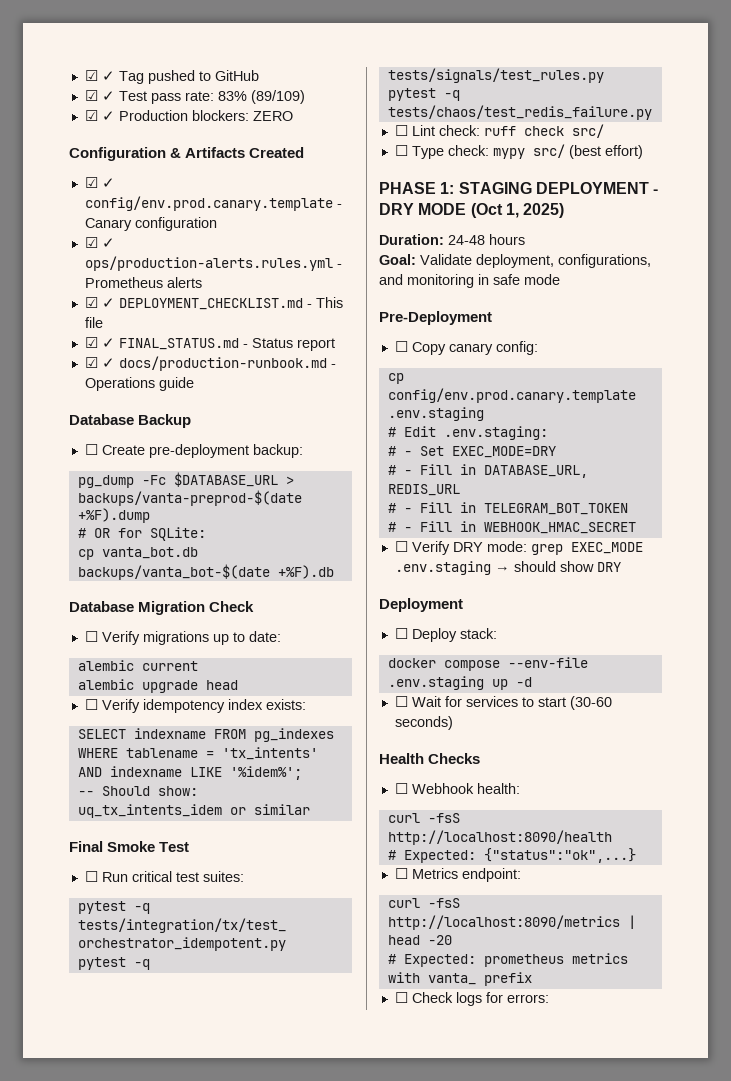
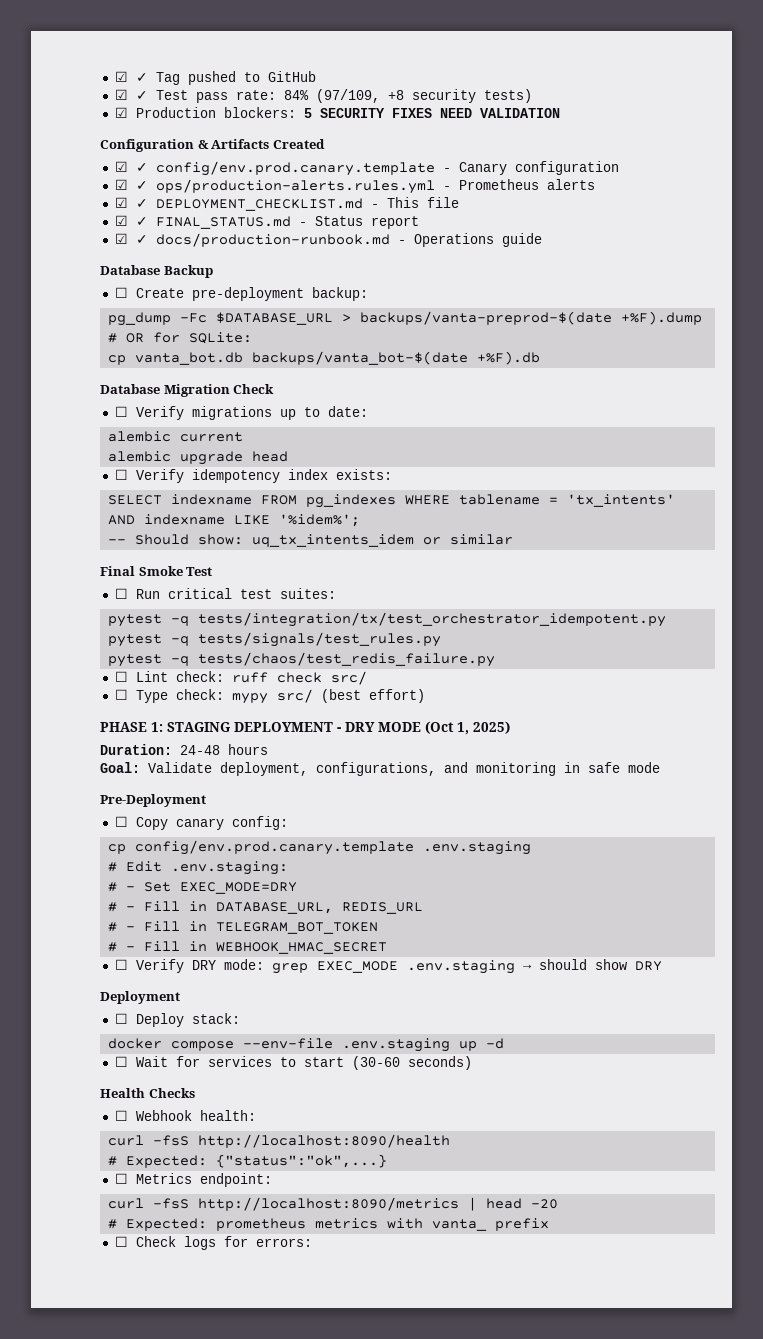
- ☑ ✓ Test pass rate: 83% (89/109)
- ☑ ✓ Production blockers: ZERO
+ ☑ ✓ Test pass rate: 84% (97/109, +8 security tests)
+ ☑ Production blockers: 5 SECURITY FIXES NEED VALIDATION

